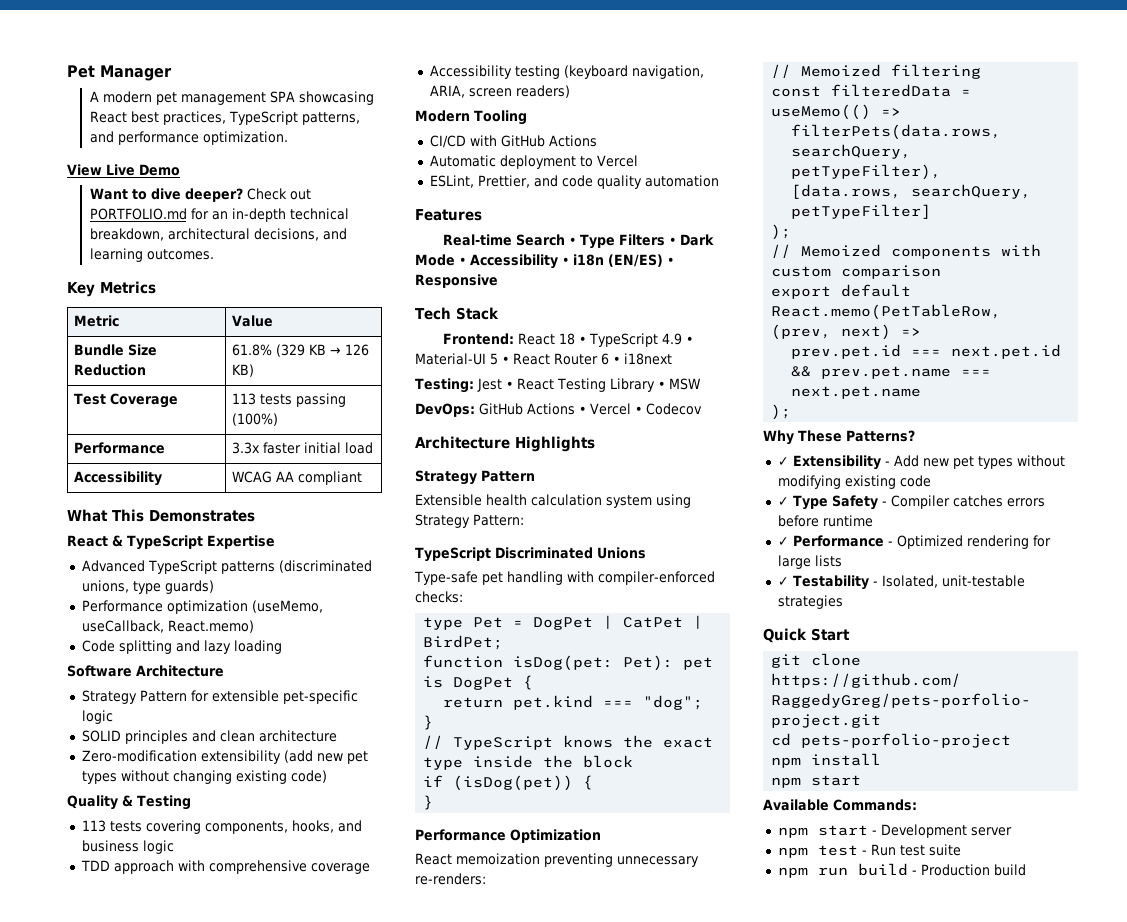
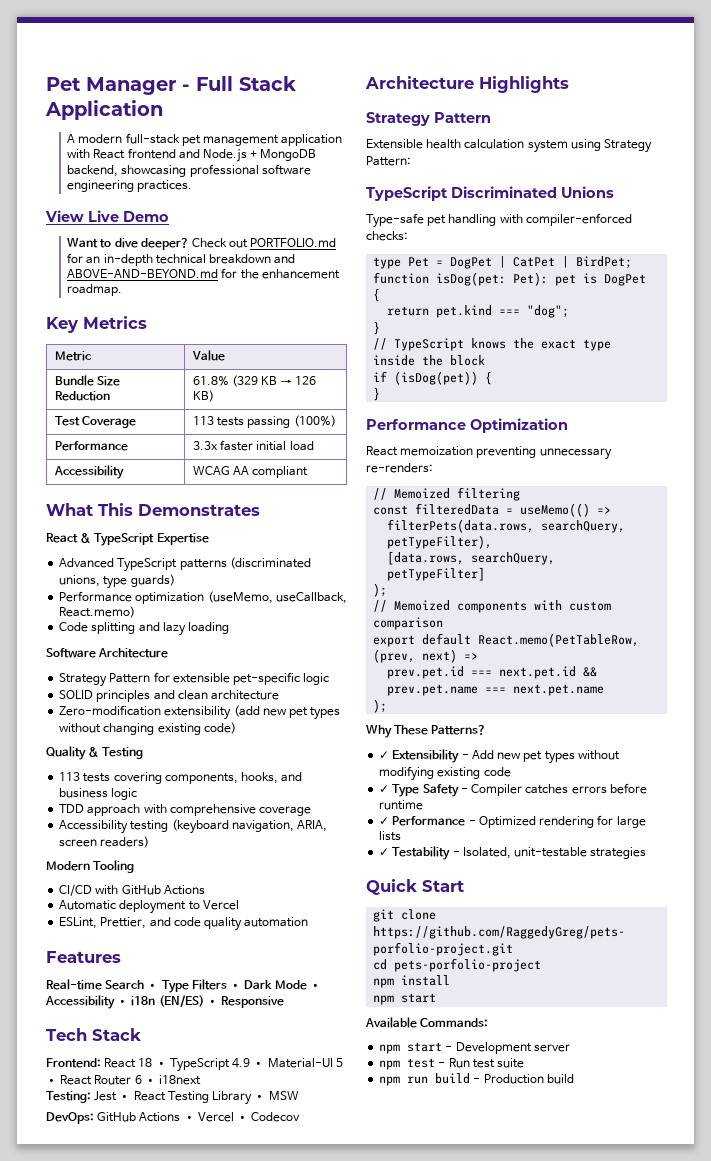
- Pet Manager
+ Pet Manager - Full Stack Application
- A modern pet management SPA showcasing React best practices, TypeScript patterns, and performance optimization.
+ A modern full-stack pet management application with React frontend and Node.js + MongoDB backend, showcasing professional software engineering practices.
- Check out PORTFOLIO.md for an in-depth technical breakdown, architectural decisions, and learning outcomes.
+ Check out PORTFOLIO.md for an in-depth technical breakdown and ABOVE-AND-BEYOND.md for the enhancement roadmap.

